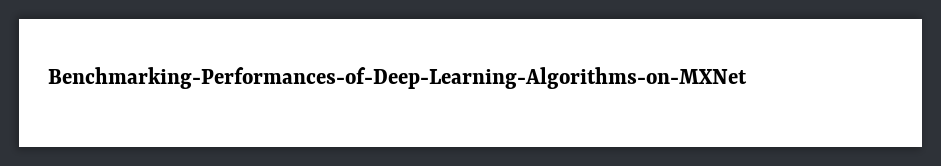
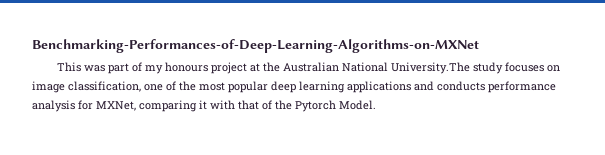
+ This was part of my honours project at the Australian National University.The study focuses on image classification, one of the most popular deep learning applications and conducts performance analysis for MXNet, comparing it with that of the Pytorch Model.

